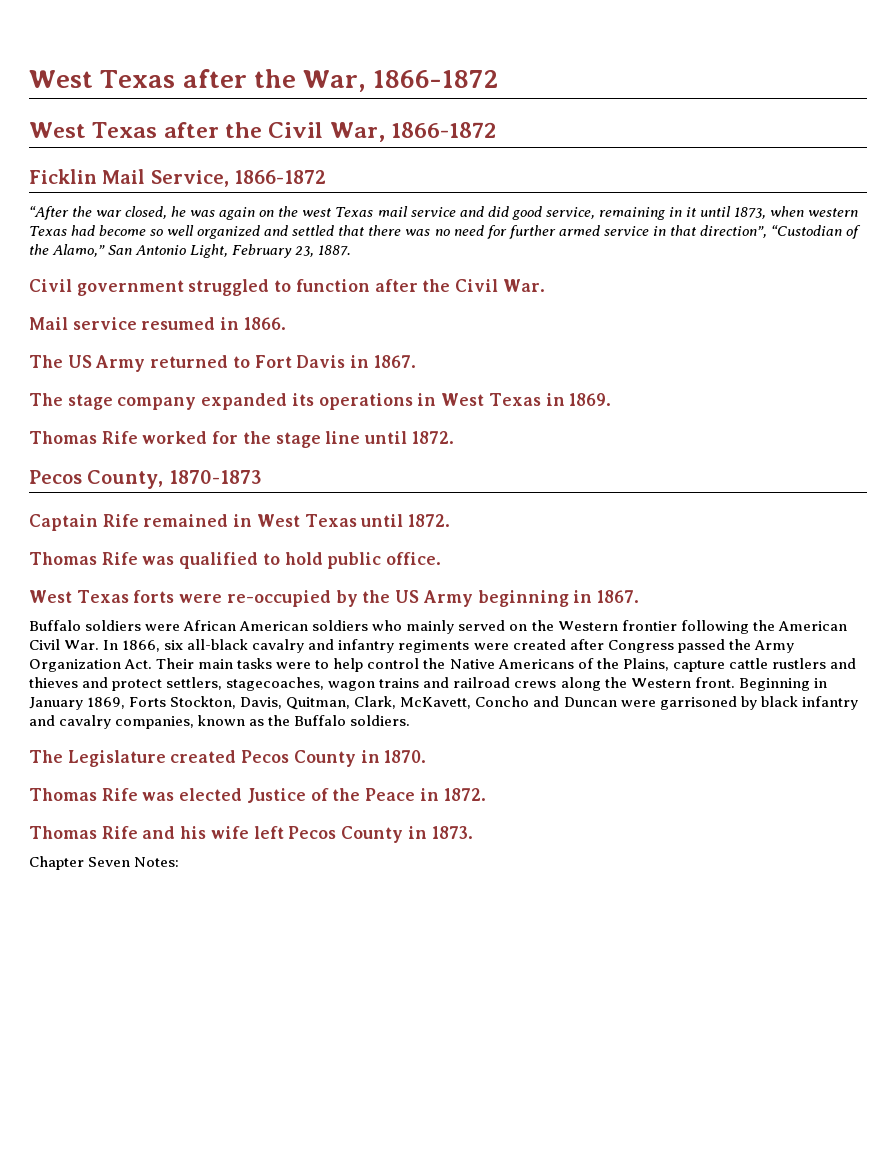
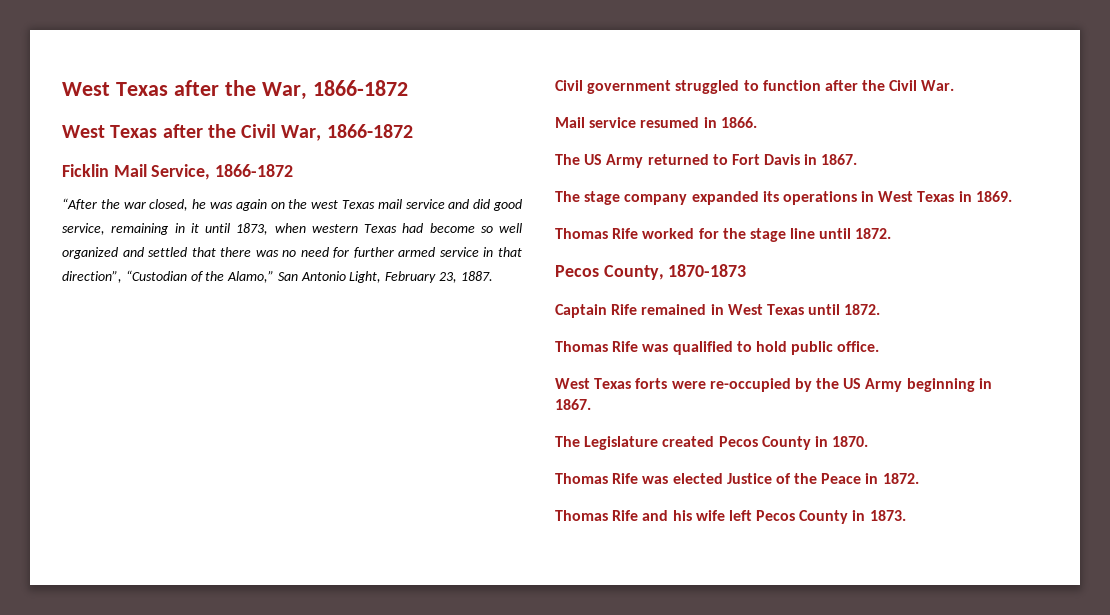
- Buffalo soldiers were African American soldiers who mainly served on the Western frontier following the American Civil War. In 1866, six all-black cavalry and infantry regiments were created after Congress passed the Army Organization Act. Their main tasks were to help control the Native Americans of the Plains, capture cattle rustlers and thieves and protect settlers, stagecoaches, wagon trains and railroad crews along the Western front. Beginning in January 1869, Forts Stockton, Davis, Quitman, Clark, McKavett, Concho and Duncan were garrisoned by black infantry and cavalry companies, known as the Buffalo soldiers.
- Chapter Seven Notes:

